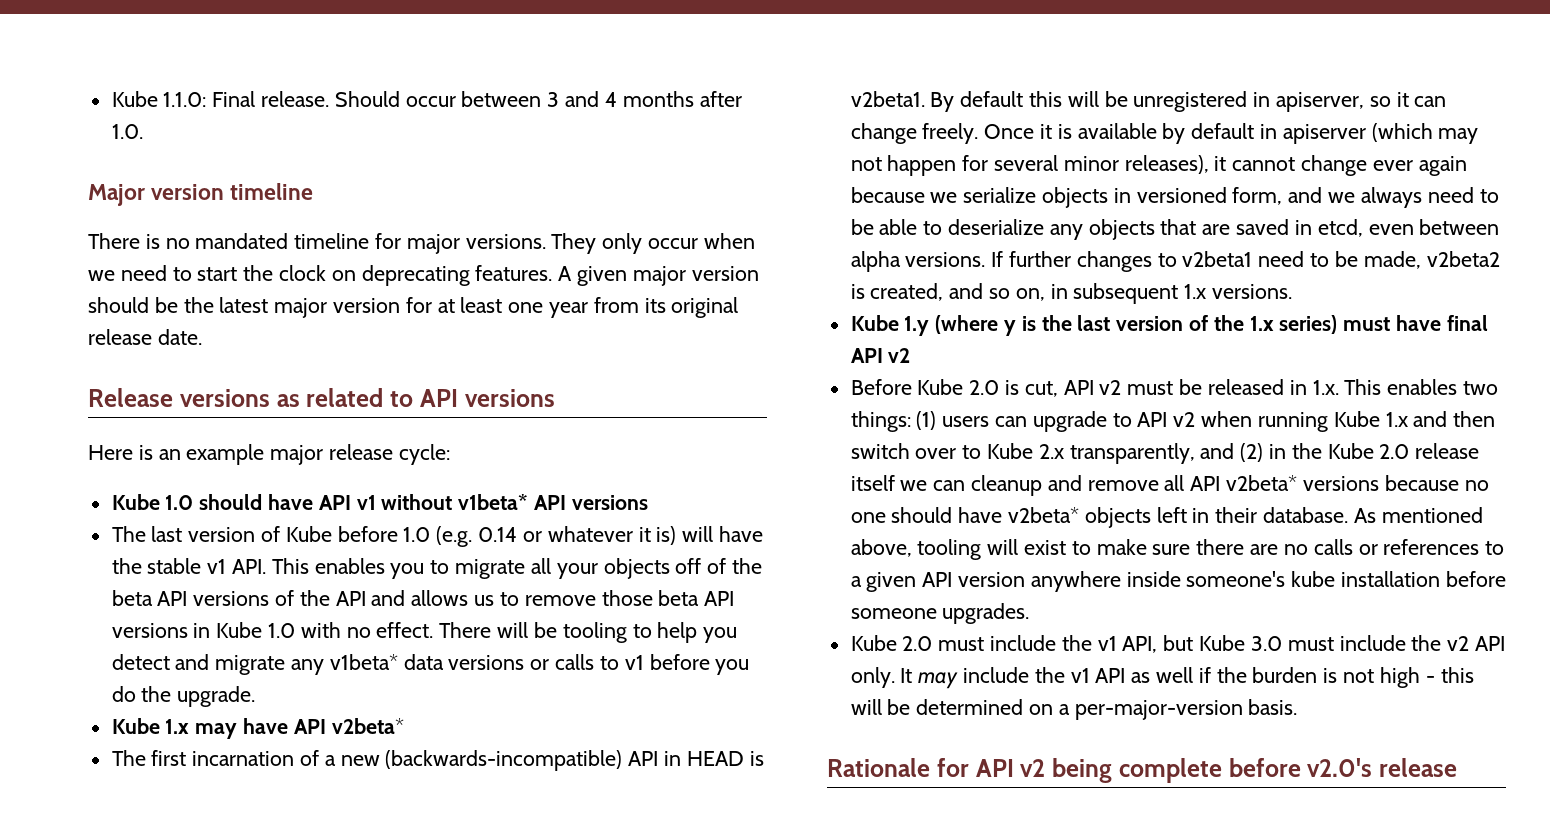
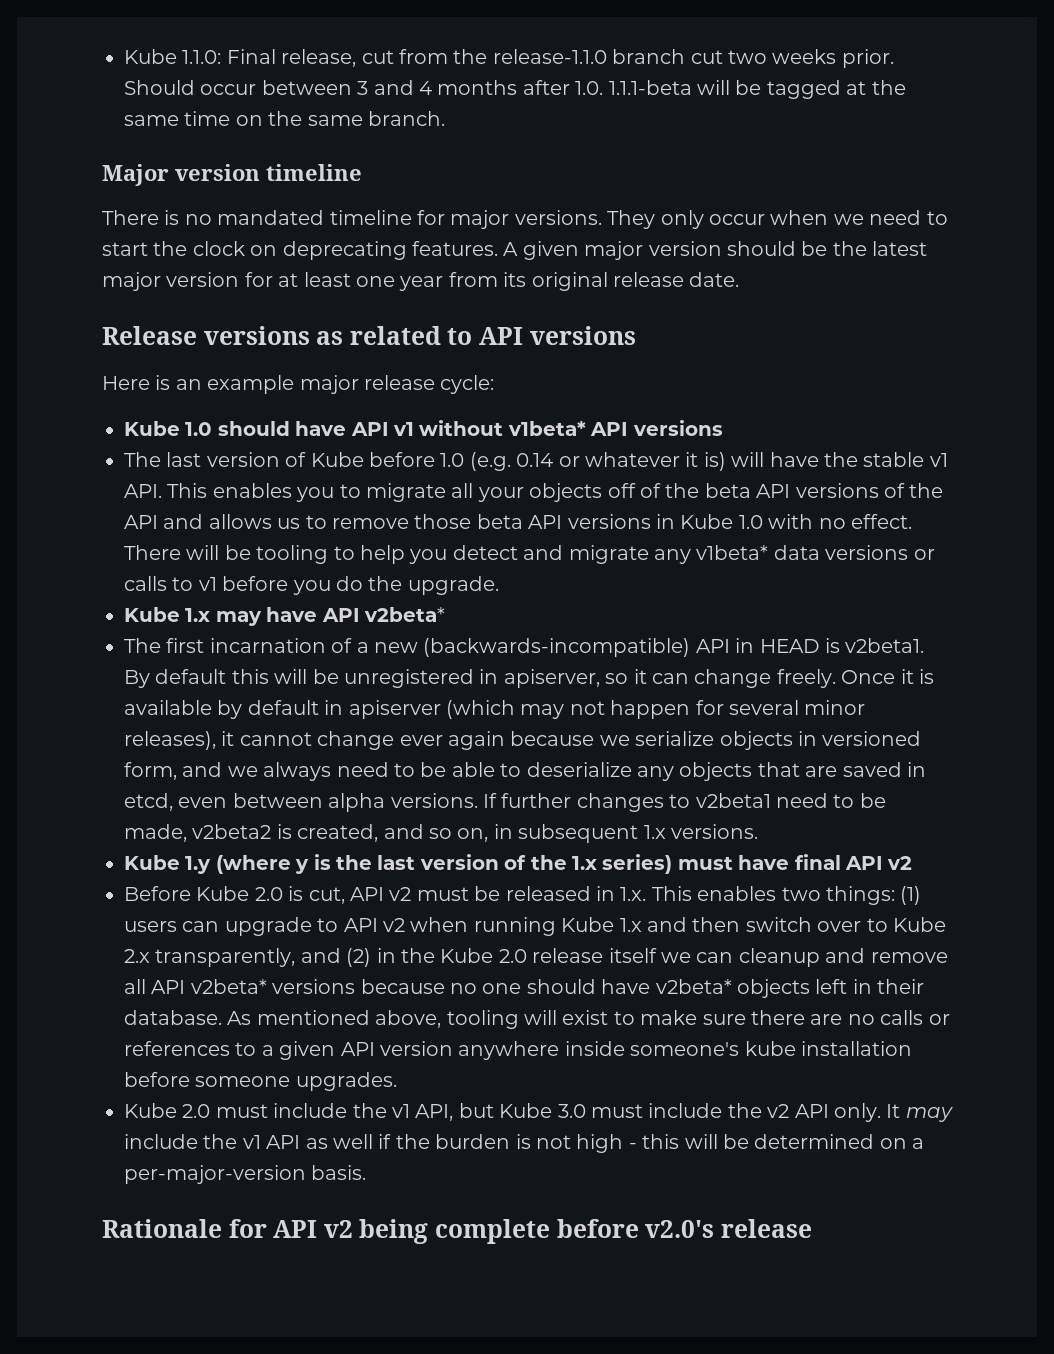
- Kube 1.1.0: Final release.
+ Kube 1.1.0: Final release, cut from the release-1.1.0 branch cut two weeks prior.
- Should occur between 3 and 4 months after 1.0.
+ Should occur between 3 and 4 months after 1.0. 1.1.1-beta will be tagged at the same time on the same branch.

